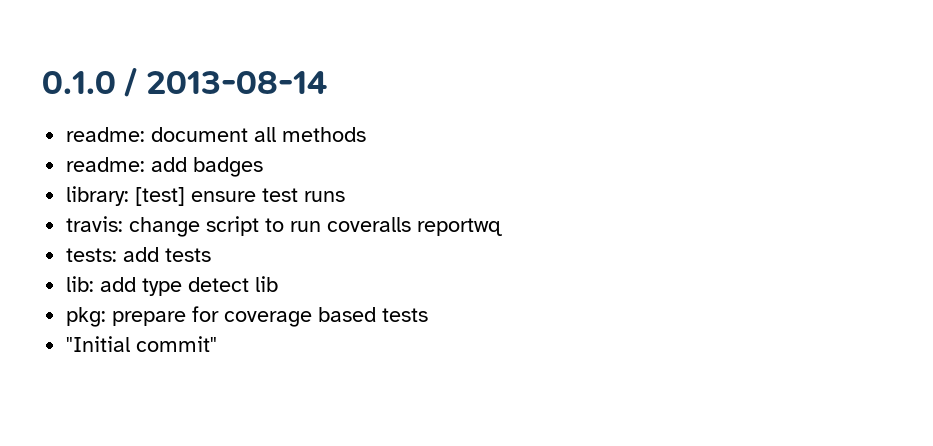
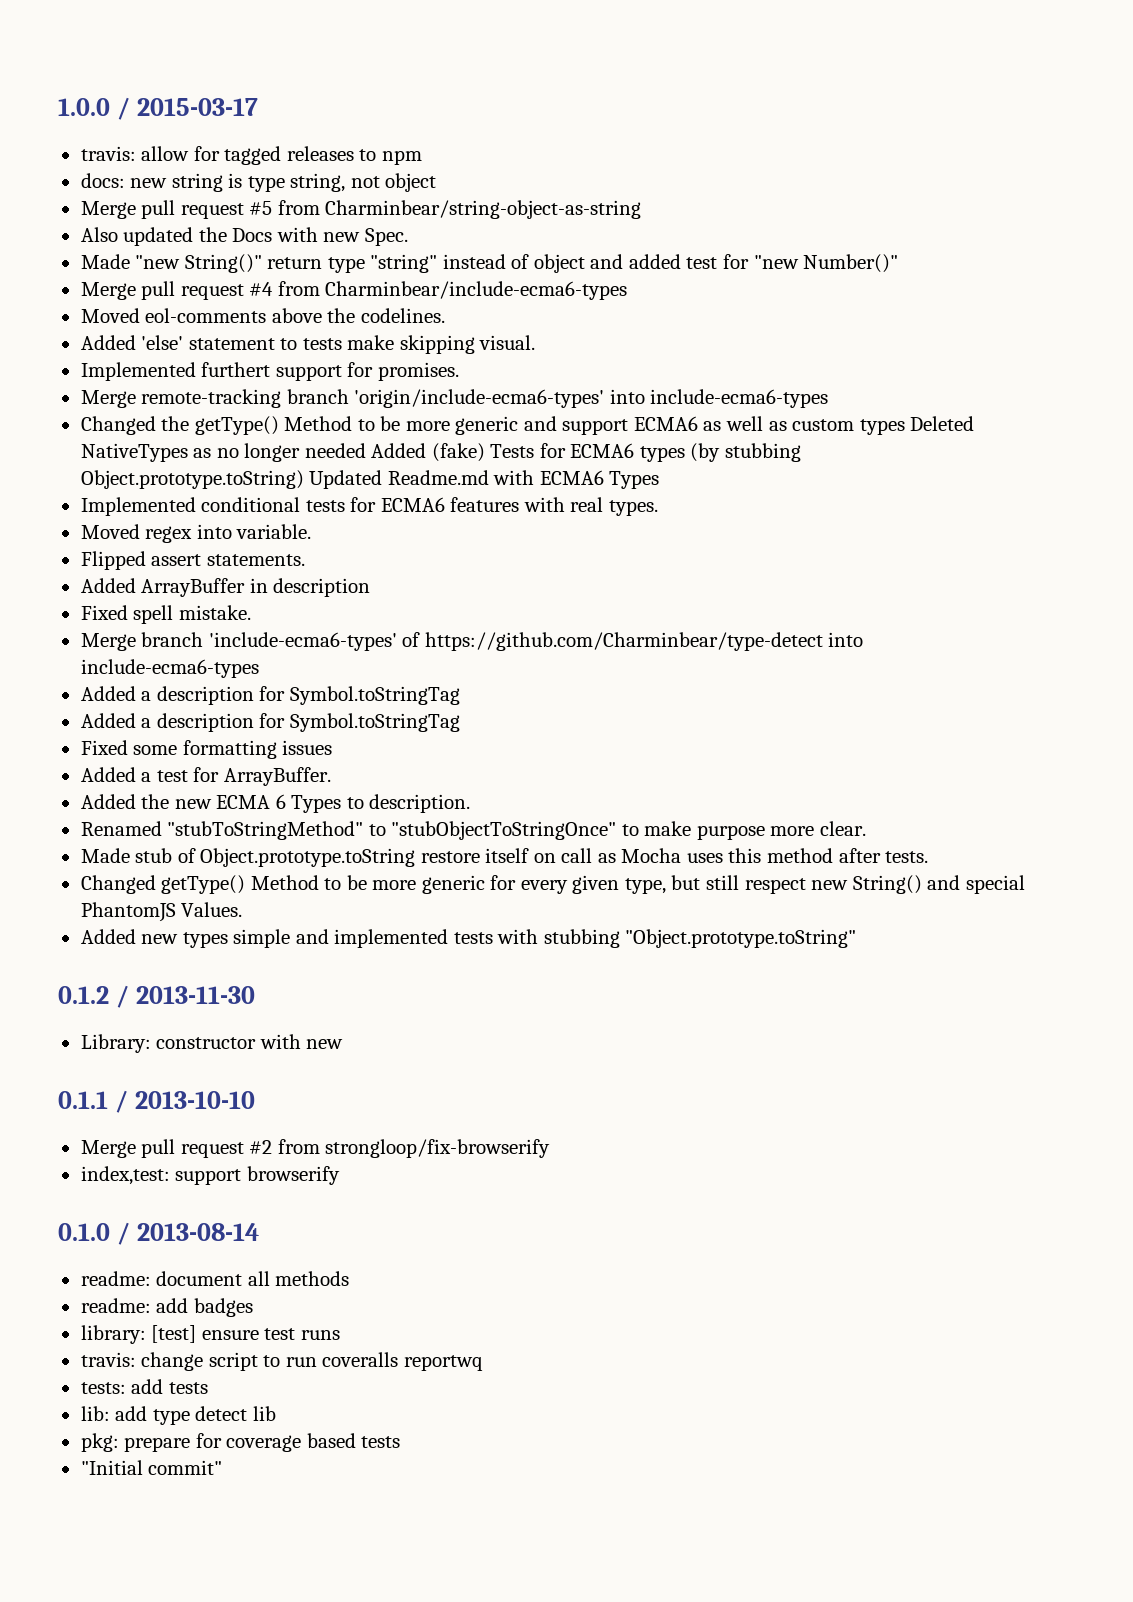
+ 1.0.0 / 2015-03-17
+ travis: allow for tagged releases to npm
+ docs: new string is type string, not object
+ Merge pull request #5 from Charminbear/string-object-as-string
+ Also updated the Docs with new Spec.
+ Made "new String()" return type "string" instead of object and added test for "new Number()"
+ Merge pull request #4 from Charminbear/include-ecma6-types
+ Moved eol-comments above the codelines.
+ Added 'else' statement to tests make skipping visual.
+ Implemented furthert support for promises.
+ Merge remote-tracking branch 'origin/include-ecma6-types' into include-ecma6-types
+ Changed the getType() Method to be more generic and support ECMA6 as well as custom types Deleted NativeTypes as no longer needed Added (fake) Tests for ECMA6 types (by stubbing Object.prototype.toString) Updated Readme.md with ECMA6 Types
+ Implemented conditional tests for ECMA6 features with real types.
+ Moved regex into variable.
+ Flipped assert statements.
+ Added ArrayBuffer in description
+ Fixed spell mistake.
+ Merge branch 'include-ecma6-types' of https://github.com/Charminbear/type-detect into include-ecma6-types
+ Added a description for Symbol.toStringTag
+ Added a description for Symbol.toStringTag
+ Fixed some formatting issues
+ Added a test for ArrayBuffer.
+ Added the new ECMA 6 Types to description.
+ Renamed "stubToStringMethod" to "stubObjectToStringOnce" to make purpose more clear.
+ Made stub of Object.prototype.toString restore itself on call as Mocha uses this method after tests.
+ Changed getType() Method to be more generic for every given type, but still respect new String() and special PhantomJS Values.
+ Added new types simple and implemented tests with stubbing "Object.prototype.toString"
+ 0.1.2 / 2013-11-30
+ Library: constructor with new
+ 0.1.1 / 2013-10-10
+ Merge pull request #2 from strongloop/fix-browserify
+ index,test: support browserify

